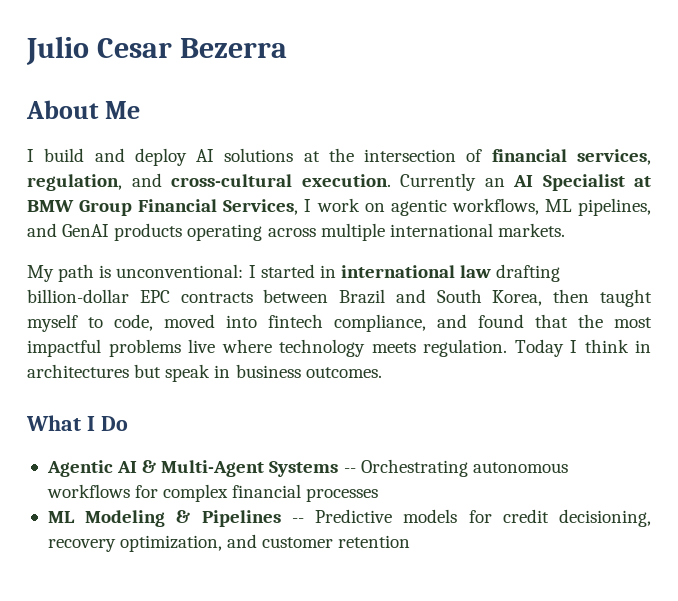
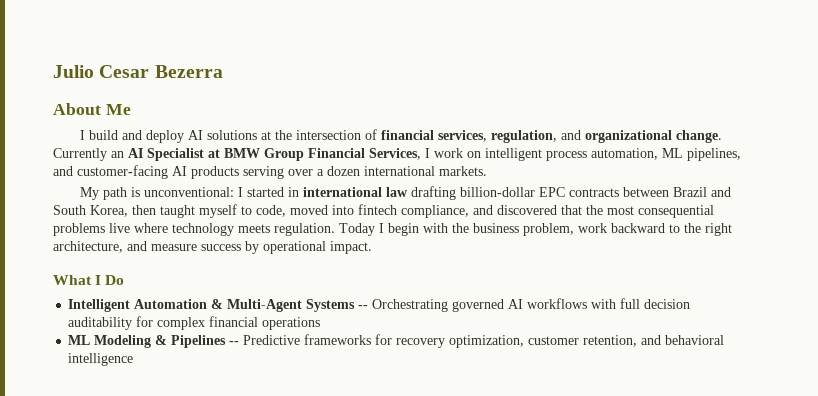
- I build and deploy AI solutions at the intersection of financial services, regulation, and cross-cultural execution.
+ I build and deploy AI solutions at the intersection of financial services, regulation, and organizational change.
- Currently an AI Specialist at BMW Group Financial Services, I work on agentic workflows, ML pipelines, and GenAI products operating across multiple international markets.
+ Currently an AI Specialist at BMW Group Financial Services, I work on intelligent process automation, ML pipelines, and customer-facing AI products serving over a dozen international markets.
- My path is unconventional: I started in international law drafting billion-dollar EPC contracts between Brazil and South Korea, then taught myself to code, moved into fintech compliance, and found that the most impactful problems live where technology meets regulation.
+ My path is unconventional: I started in international law drafting billion-dollar EPC contracts between Brazil and South Korea, then taught myself to code, moved into fintech compliance, and discovered that the most consequential problems live where technology meets regulation.
- Today I think in architectures but speak in business outcomes.
+ Today I begin with the business problem, work backward to the right architecture, and measure success by operational impact.
- Agentic AI & Multi-Agent Systems -- Orchestrating autonomous workflows for complex financial processes
+ Intelligent Automation & Multi-Agent Systems -- Orchestrating governed AI workflows with full decision auditability for complex financial operations
- ML Modeling & Pipelines -- Predictive models for credit decisioning, recovery optimization, and customer retention
+ ML Modeling & Pipelines -- Predictive frameworks for recovery optimization, customer retention, and behavioral intelligence

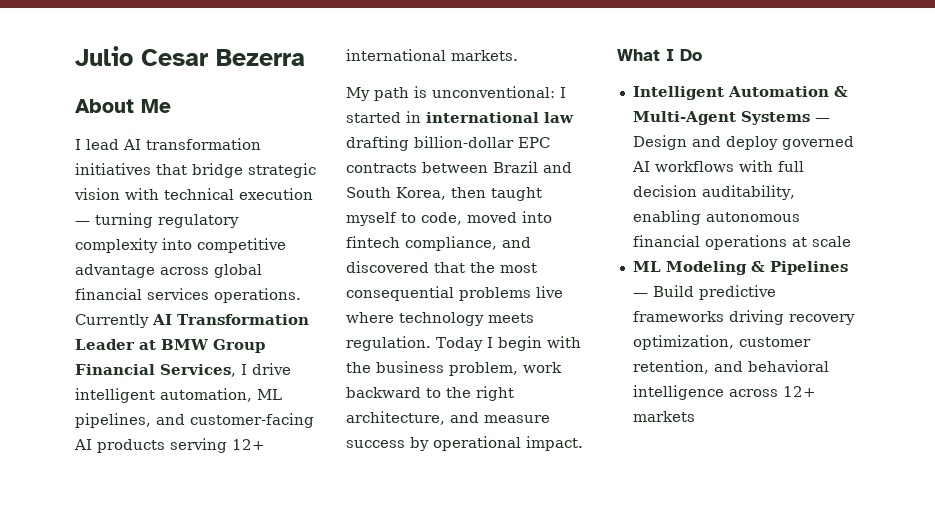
- I build and deploy AI solutions at the intersection of financial services, regulation, and organizational change. Currently an AI Specialist at BMW Group Financial Services, I work on intelligent process automation, ML pipelines, and customer-facing AI products serving over a dozen international markets.
+ I lead AI transformation initiatives that bridge strategic vision with technical execution — turning regulatory complexity into competitive advantage across global financial services operations. Currently AI Transformation Leader at BMW Group Financial Services, I drive intelligent automation, ML pipelines, and customer-facing AI products serving 12+ international markets.
- Intelligent Automation & Multi-Agent Systems -- Orchestrating governed AI workflows with full decision auditability for complex financial operations
+ Intelligent Automation & Multi-Agent Systems — Design and deploy governed AI workflows with full decision auditability, enabling autonomous financial operations at scale
- ML Modeling & Pipelines -- Predictive frameworks for recovery optimization, customer retention, and behavioral intelligence
+ ML Modeling & Pipelines — Build predictive frameworks driving recovery optimization, customer retention, and behavioral intelligence across 12+ markets

